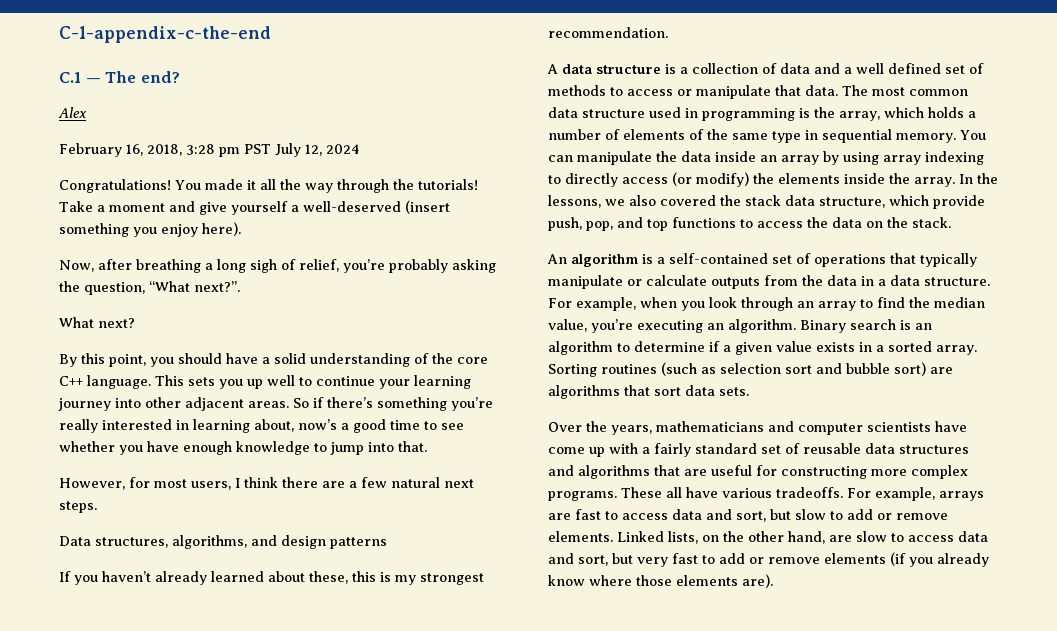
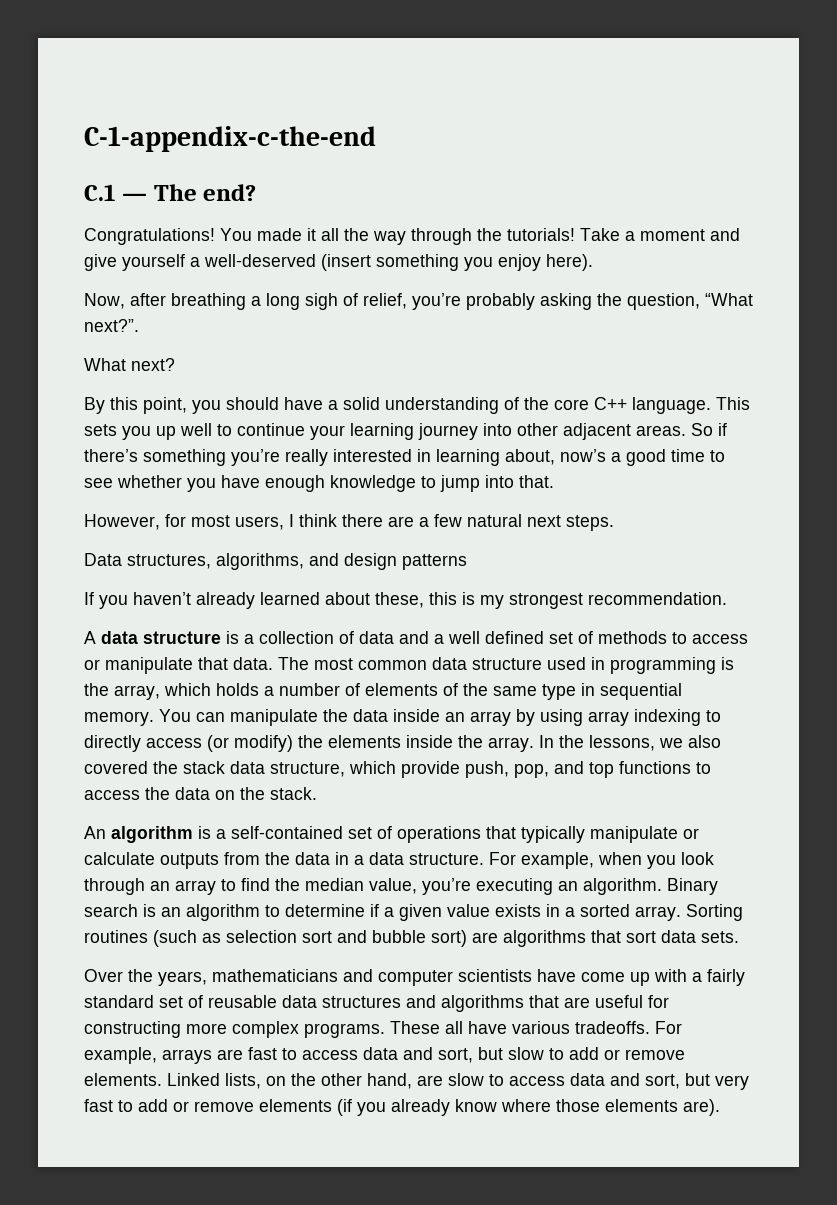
- Alex
- February 16, 2018, 3:28 pm PST July 12, 2024

